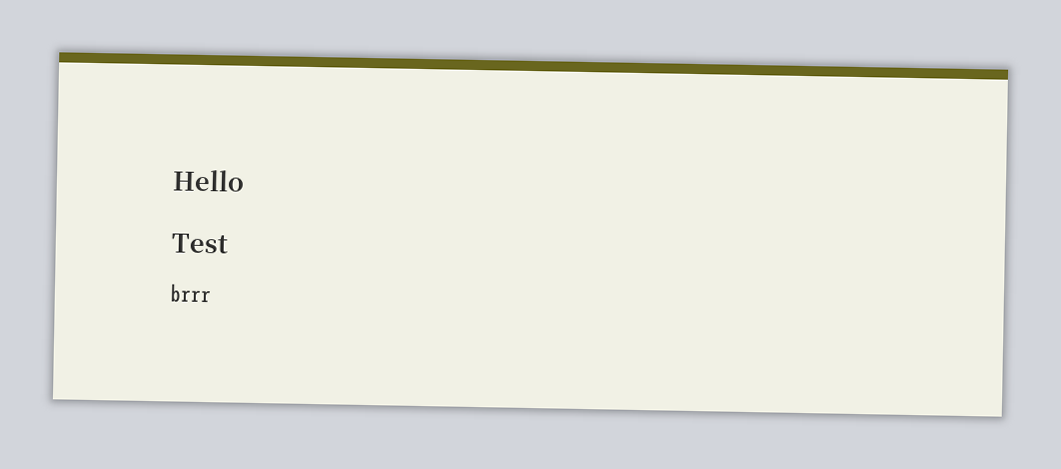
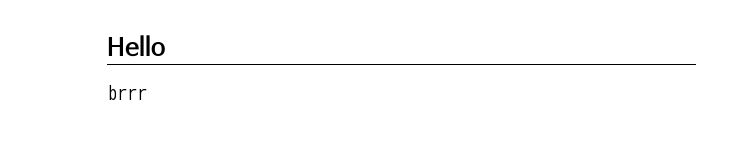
- Test

